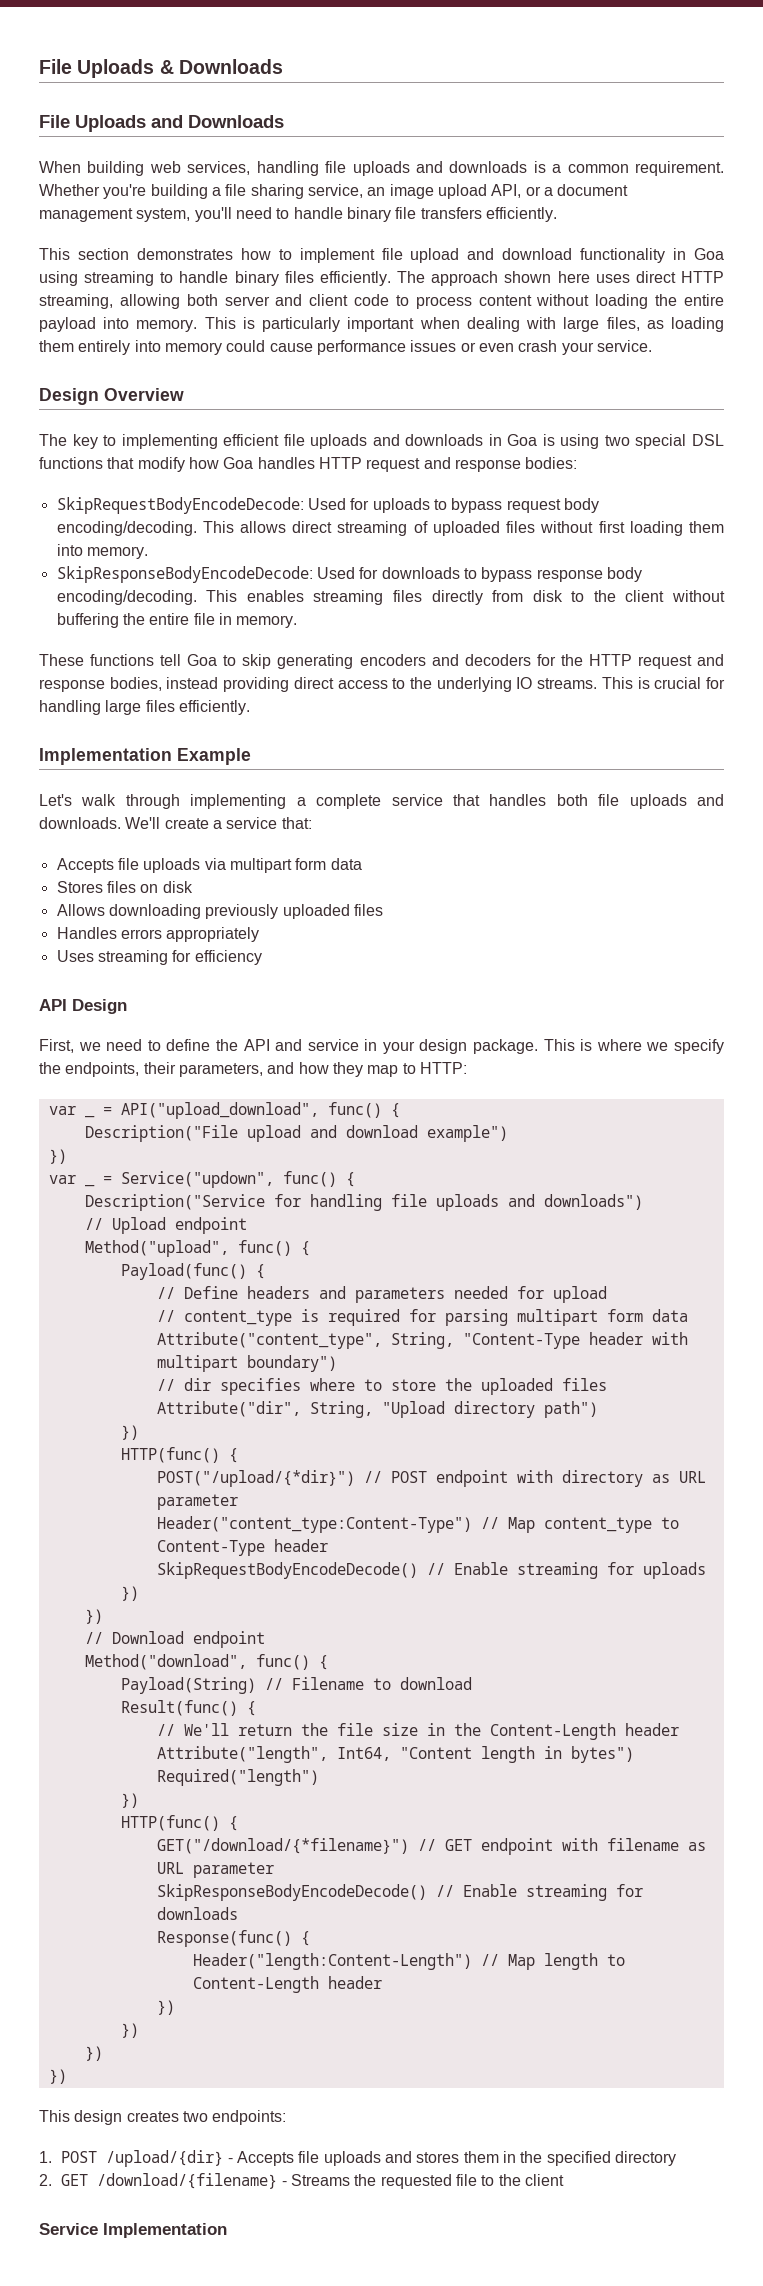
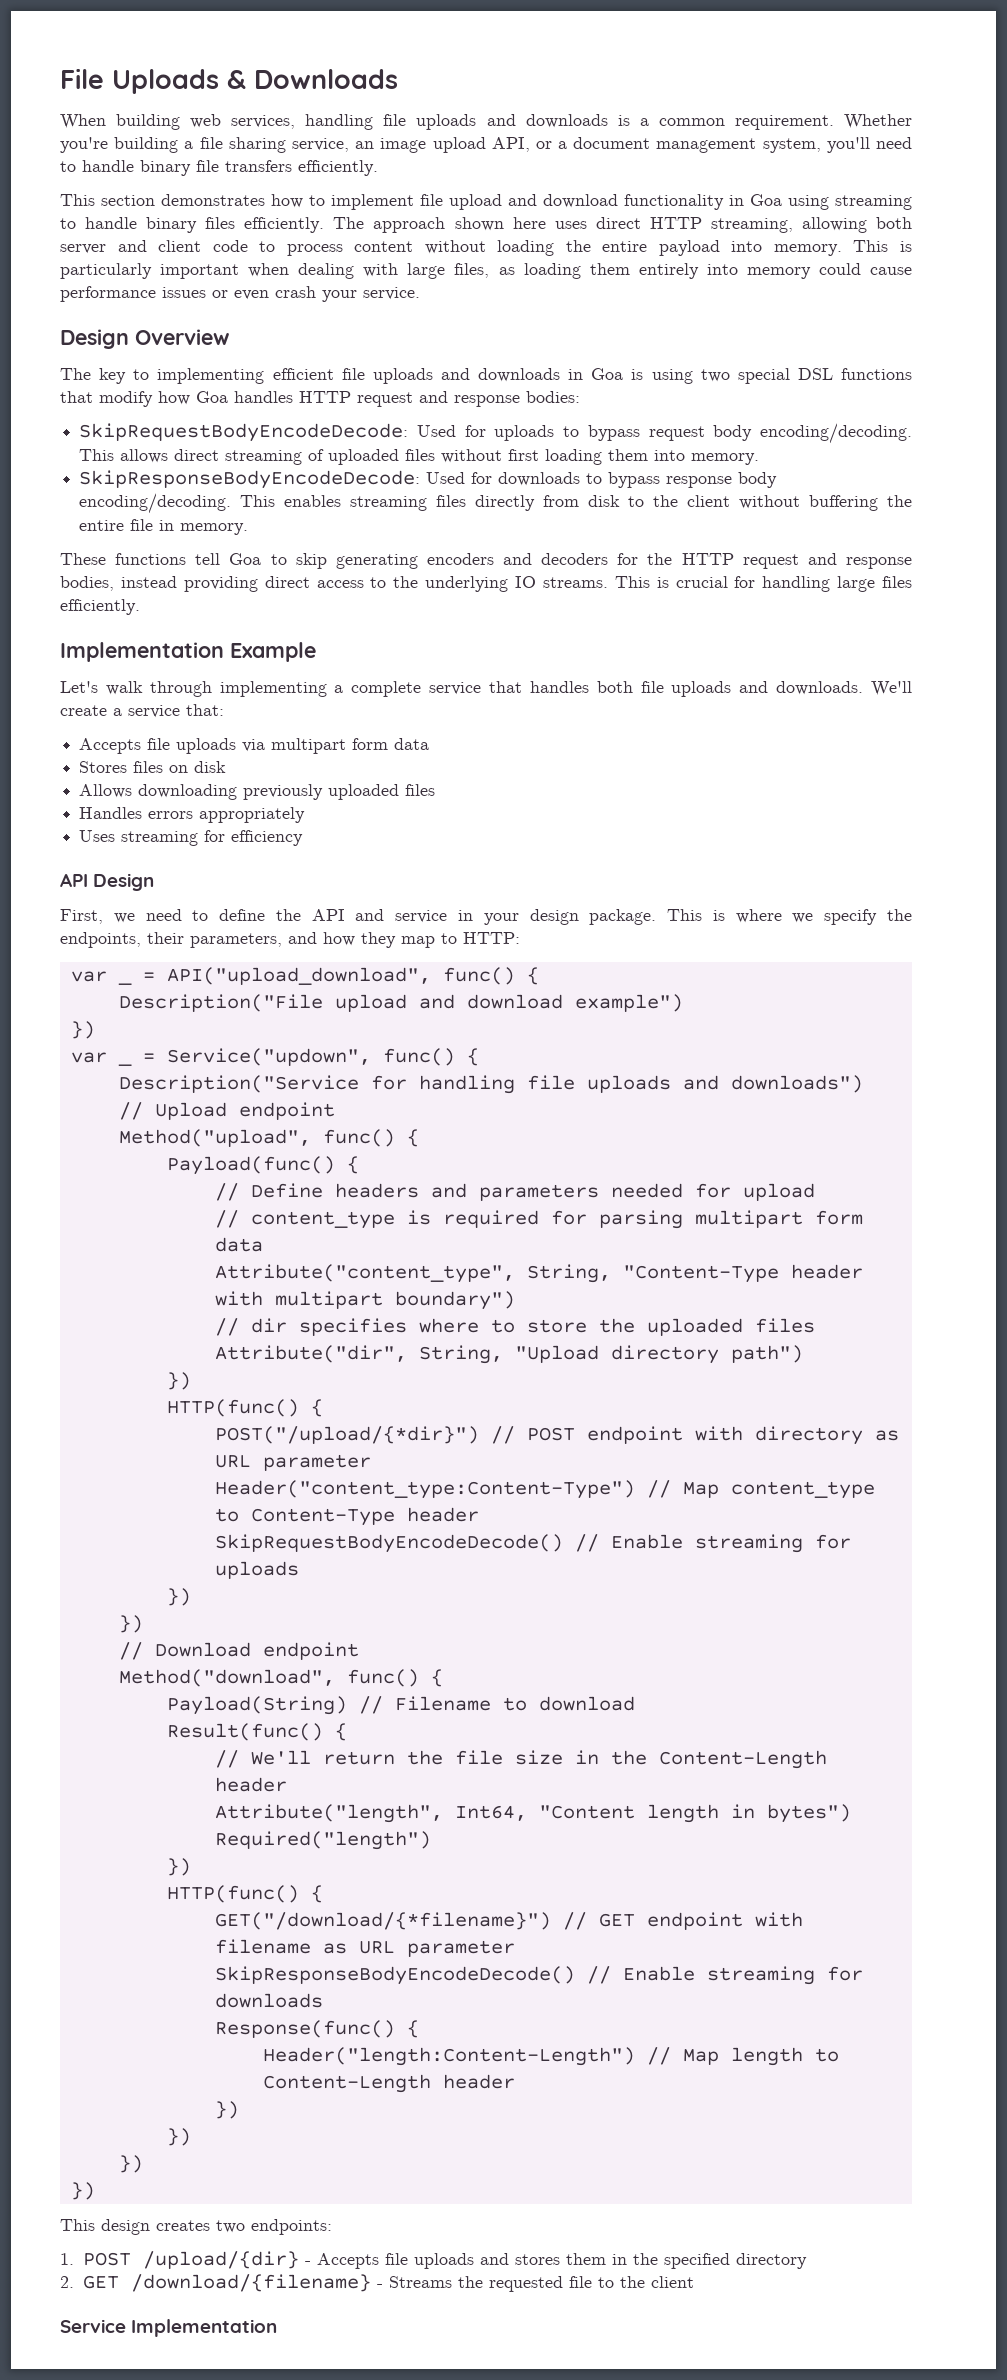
- File Uploads and Downloads

